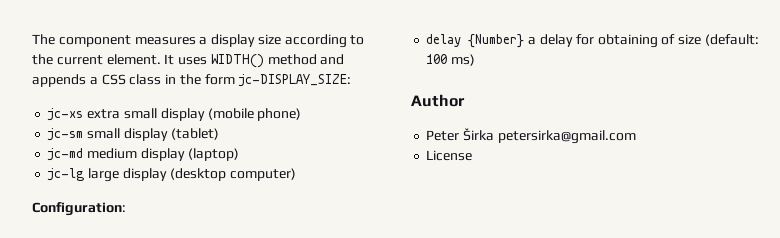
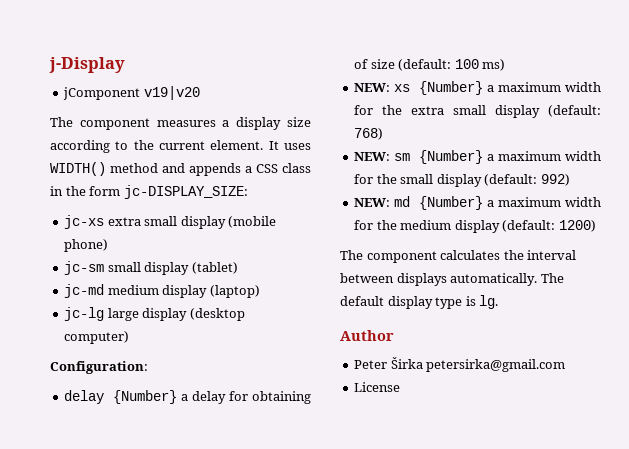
+ j-Display
+ jComponent v19|v20
+ NEW: xs {Number} a maximum width for the extra small display (default: 768)
+ NEW: sm {Number} a maximum width for the small display (default: 992)
+ NEW: md {Number} a maximum width for the medium display (default: 1200)
+ The component calculates the interval between displays automatically. The default display type is lg.

